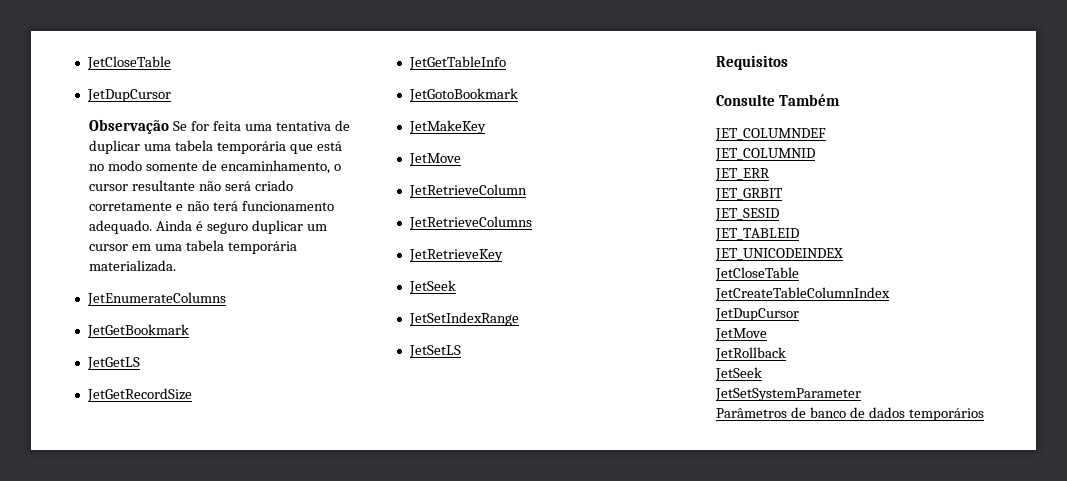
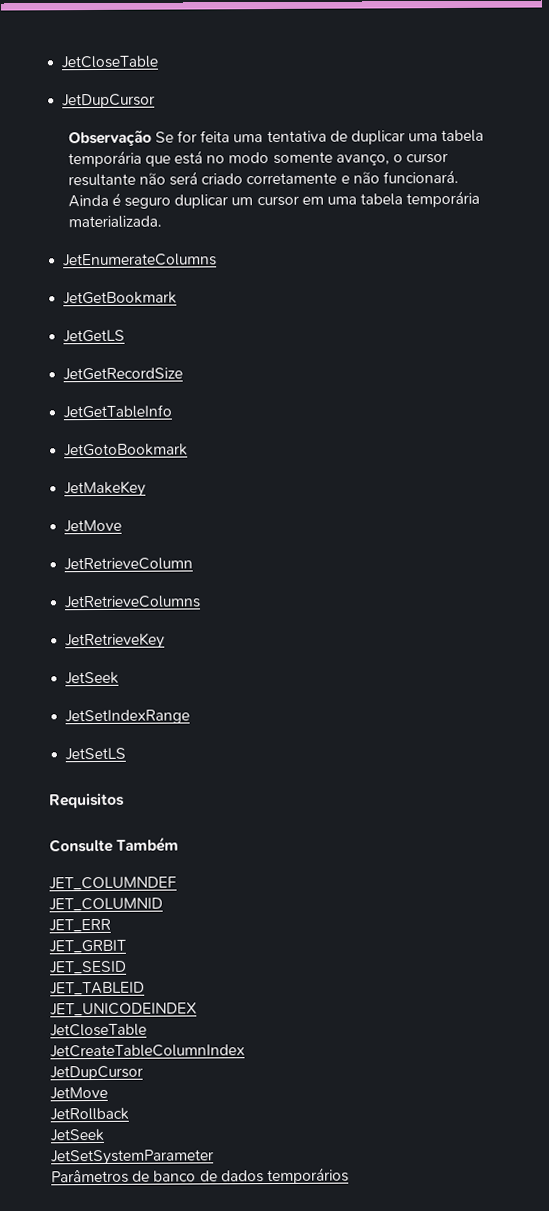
- Observação Se for feita uma tentativa de duplicar uma tabela temporária que está no modo somente de encaminhamento, o cursor resultante não será criado corretamente e não terá funcionamento adequado.
+ Observação Se for feita uma tentativa de duplicar uma tabela temporária que está no modo somente avanço, o cursor resultante não será criado corretamente e não funcionará.

